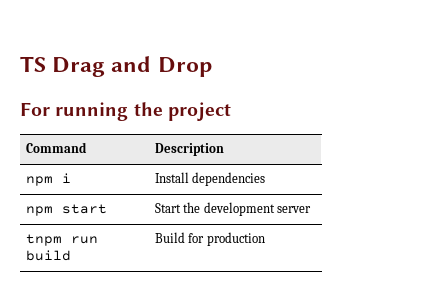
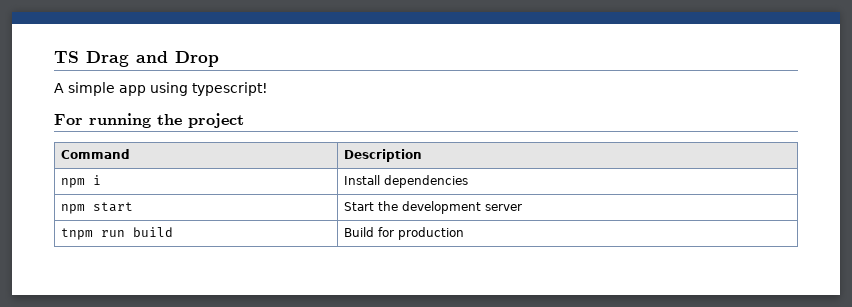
+ A simple app using typescript!

